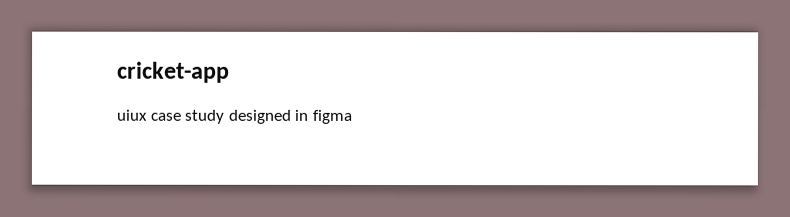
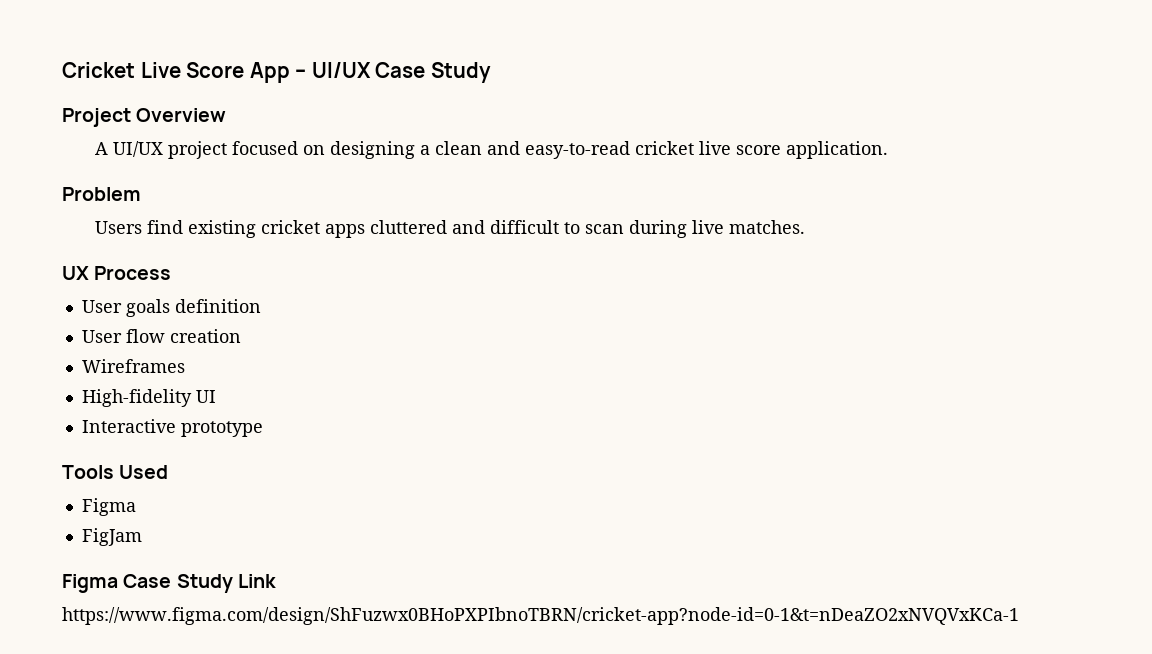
- cricket-app
- uiux case study designed in figma
+ Cricket Live Score App – UI/UX Case Study
+ Project Overview
+ A UI/UX project focused on designing a clean and easy-to-read cricket live score application.
+ Problem
+ Users find existing cricket apps cluttered and difficult to scan during live matches.
+ UX Process
+ User goals definition
+ User flow creation
+ Wireframes
+ High-fidelity UI
+ Interactive prototype
+ Tools Used
+ Figma
+ FigJam
+ Figma Case Study Link
+ https://www.figma.com/design/ShFuzwx0BHoPXPIbnoTBRN/cricket-app?node-id=0-1&t=nDeaZO2xNVQVxKCa-1

